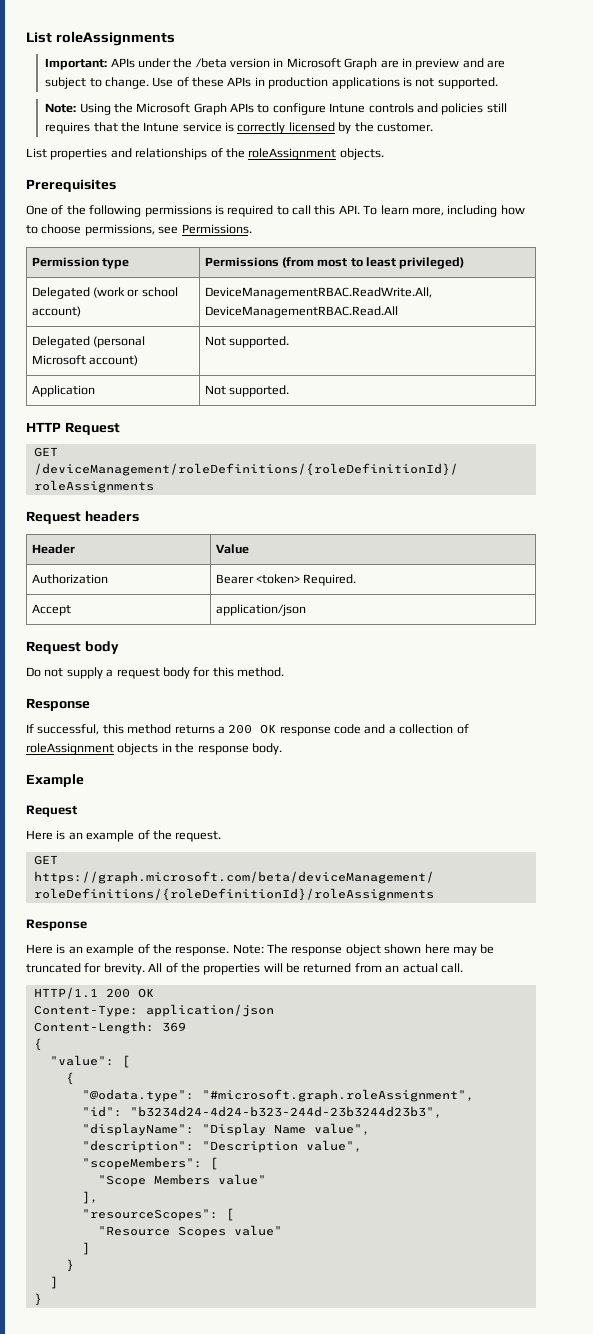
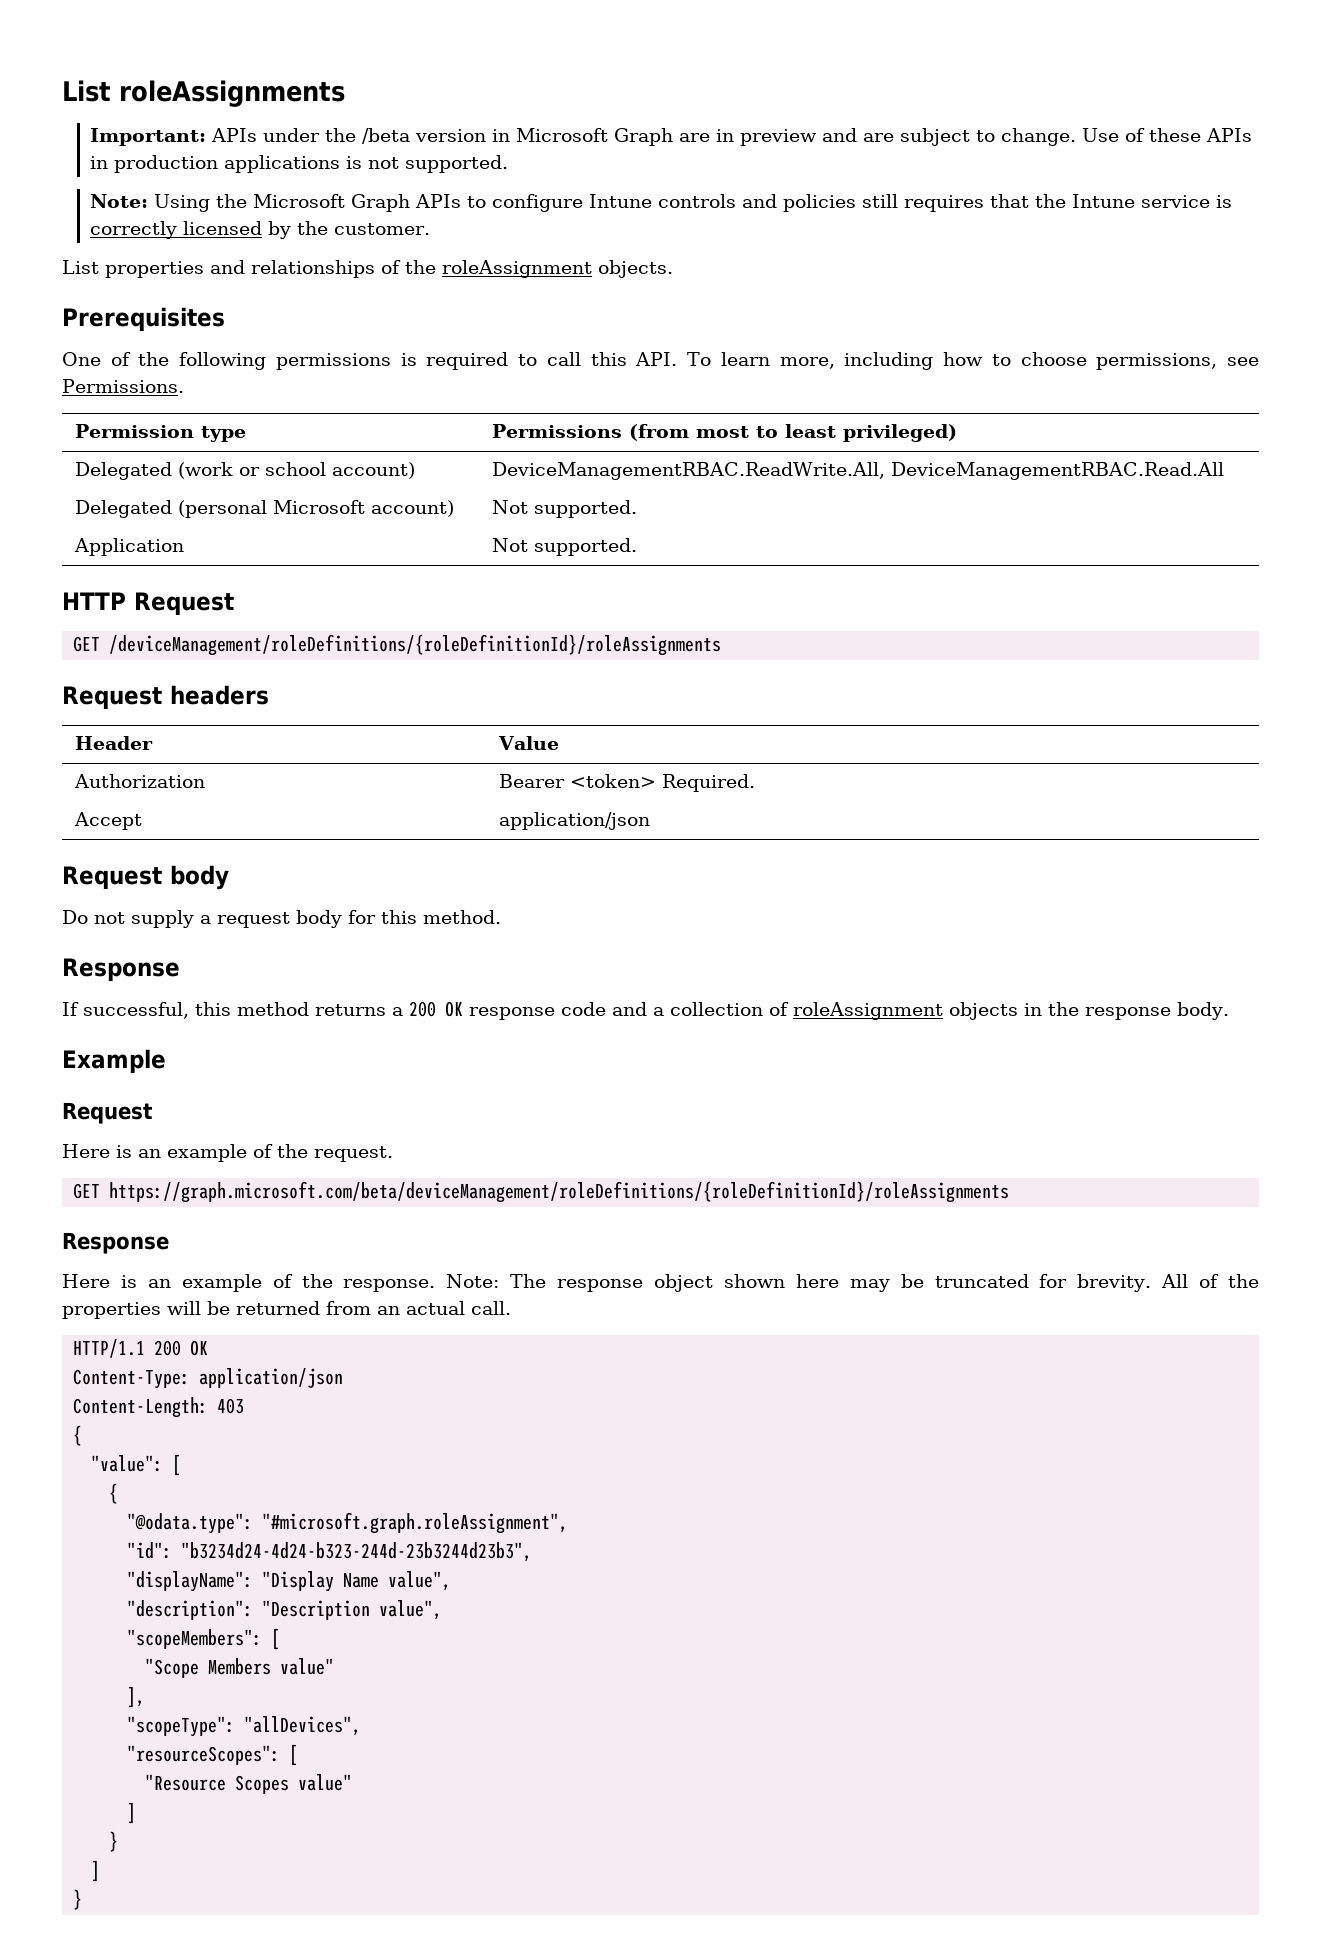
- Content-Length: 369
+ Content-Length: 403
+ "scopeType": "allDevices",

